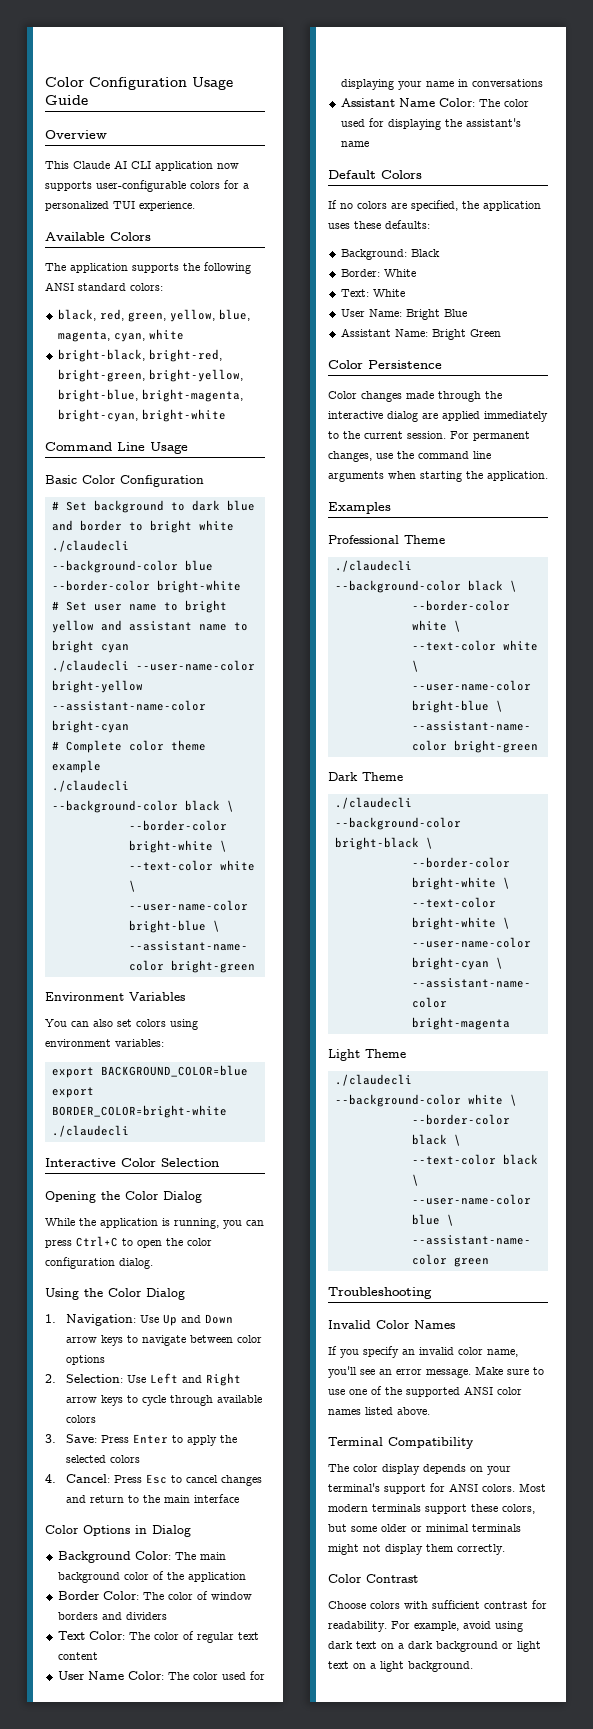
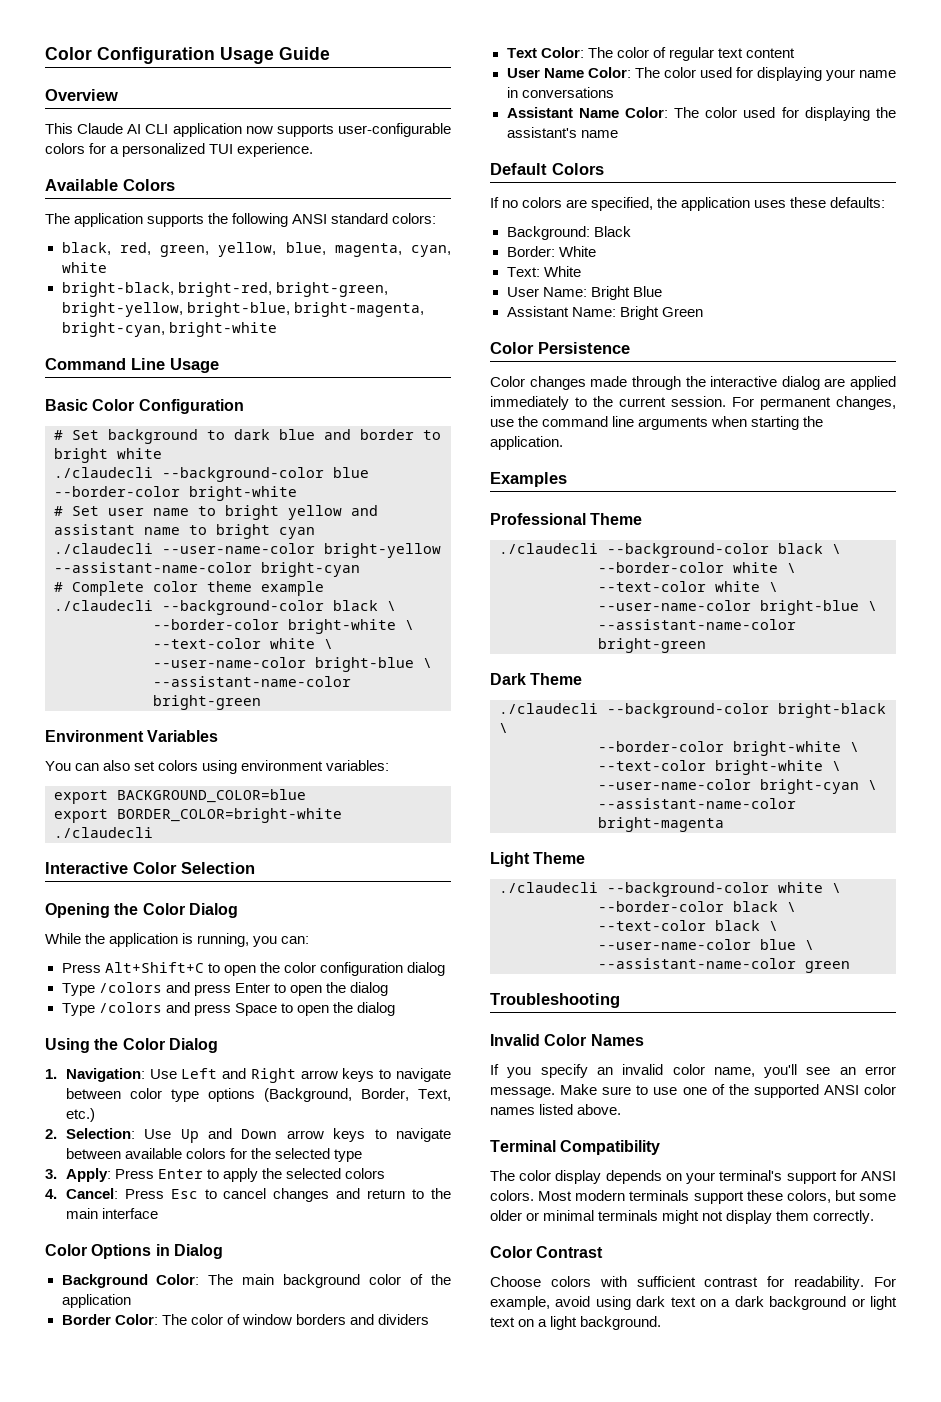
- While the application is running, you can press Ctrl+C to open the color configuration dialog.
+ While the application is running, you can:
+ Press Alt+Shift+C to open the color configuration dialog
+ Type /colors and press Enter to open the dialog
+ Type /colors and press Space to open the dialog
- 1. Navigation: Use Up and Down arrow keys to navigate between color options
- 2. Selection: Use Left and Right arrow keys to cycle through available colors
- 3. Save: Press Enter to apply the selected colors
+ 1. Navigation: Use Left and Right arrow keys to navigate between color type options (Background, Border, Text, etc.)
+ 2. Selection: Use Up and Down arrow keys to navigate between available colors for the selected type
+ 3. Apply: Press Enter to apply the selected colors

